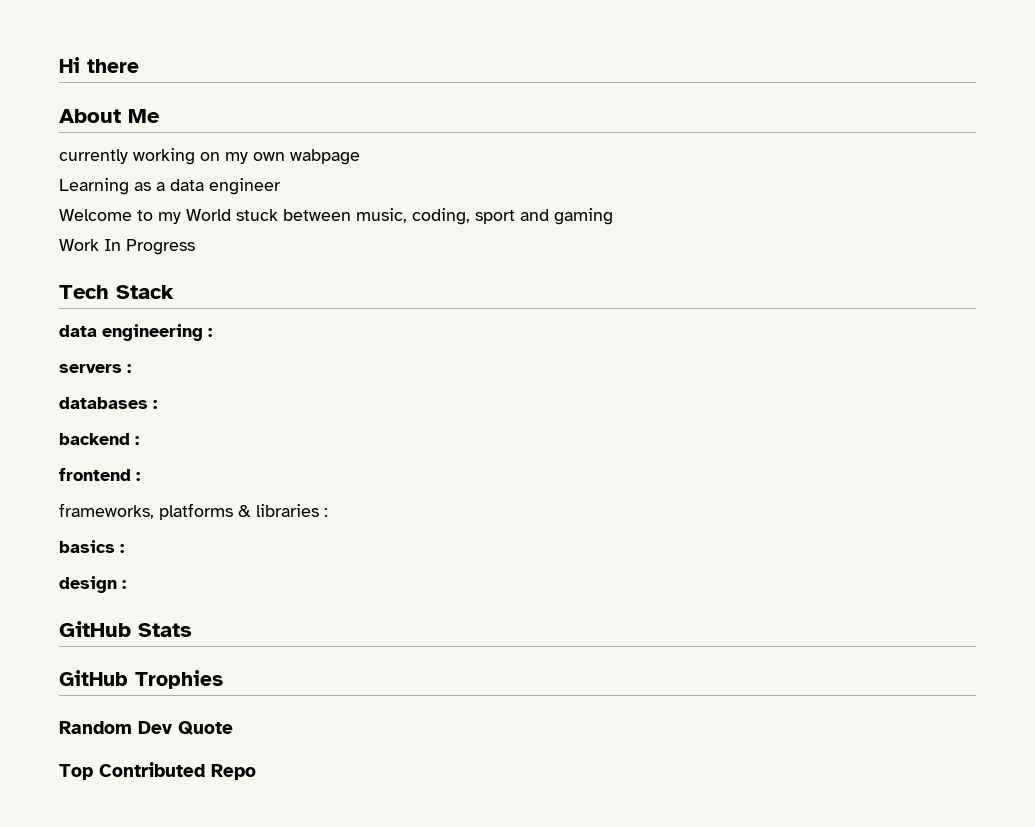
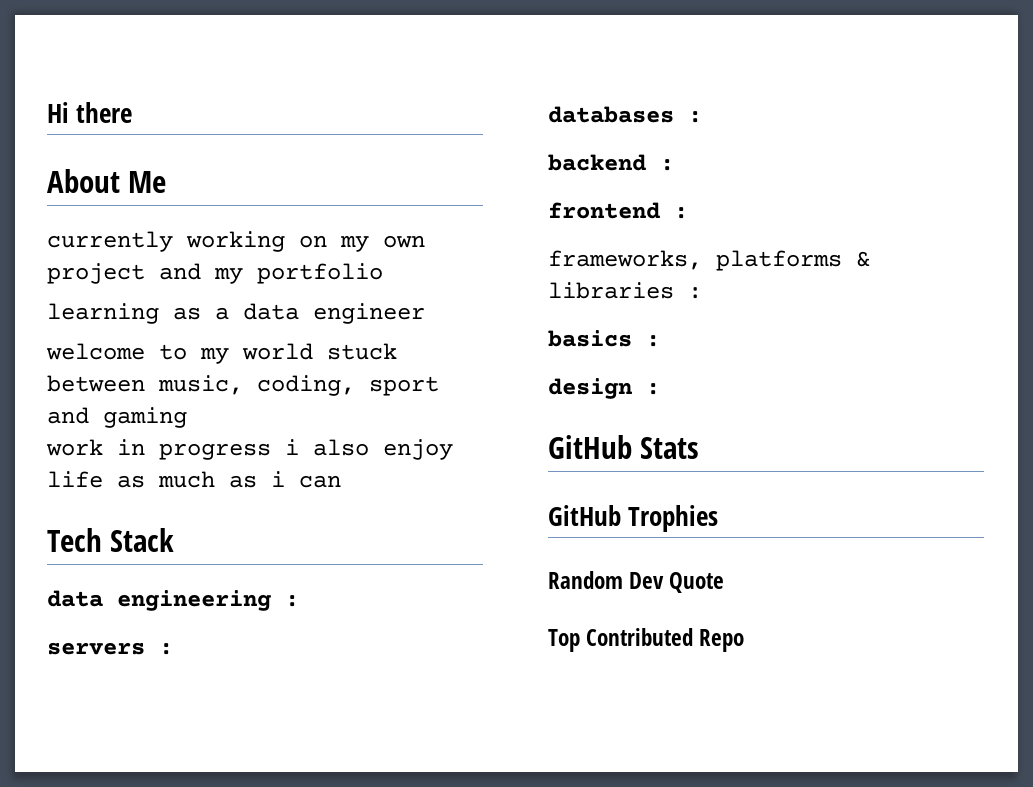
- currently working on my own wabpage
- Learning as a data engineer
+ currently working on my own project and my portfolio
+ learning as a data engineer
- Welcome to my World stuck between music, coding, sport and gaming
+ welcome to my world stuck between music, coding, sport and gaming
- Work In Progress
+ work in progress i also enjoy life as much as i can

